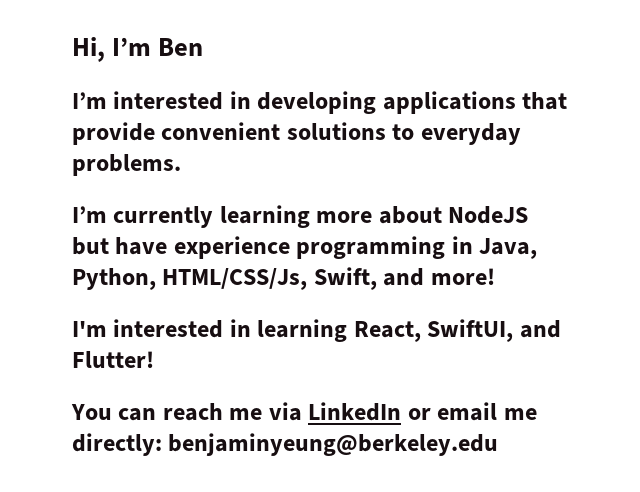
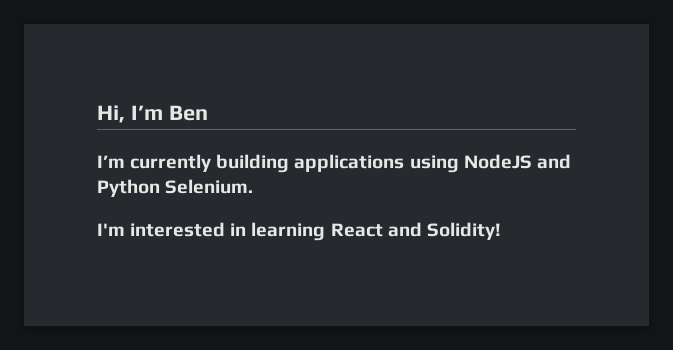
- I’m interested in developing applications that provide convenient solutions to everyday problems.
- I’m currently learning more about NodeJS but have experience programming in Java, Python, HTML/CSS/Js, Swift, and more!
- I'm interested in learning React, SwiftUI, and Flutter!
- You can reach me via LinkedIn or email me directly: benjaminyeung@berkeley.edu
+ I’m currently building applications using NodeJS and Python Selenium.
+ I'm interested in learning React and Solidity!

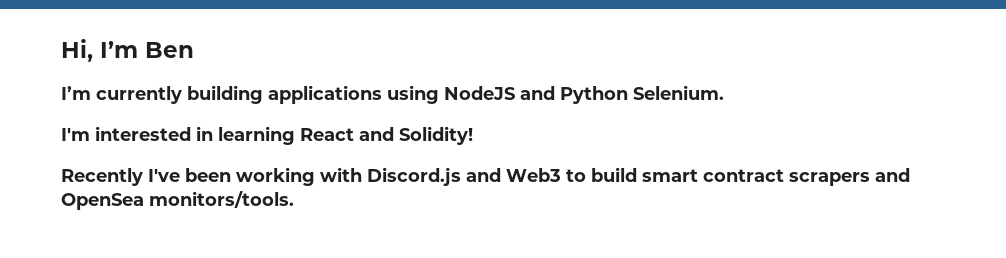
+ Recently I've been working with Discord.js and Web3 to build smart contract scrapers and OpenSea monitors/tools.

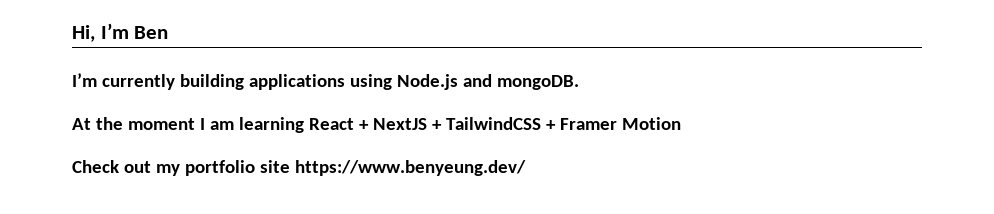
- I’m currently building applications using NodeJS and Python Selenium.
- I'm interested in learning React and Solidity!
- Recently I've been working with Discord.js and Web3 to build smart contract scrapers and OpenSea monitors/tools.
+ I’m currently building applications using Node.js and mongoDB.
+ At the moment I am learning React + NextJS + TailwindCSS + Framer Motion
+ Check out my portfolio site https://www.benyeung.dev/

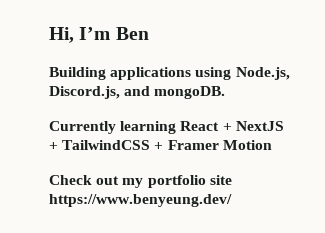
- I’m currently building applications using Node.js and mongoDB.
- At the moment I am learning React + NextJS + TailwindCSS + Framer Motion
+ Building applications using Node.js, Discord.js, and mongoDB.
+ Currently learning React + NextJS + TailwindCSS + Framer Motion

